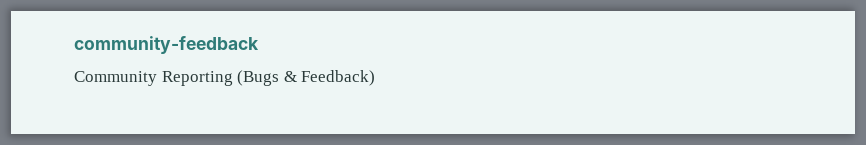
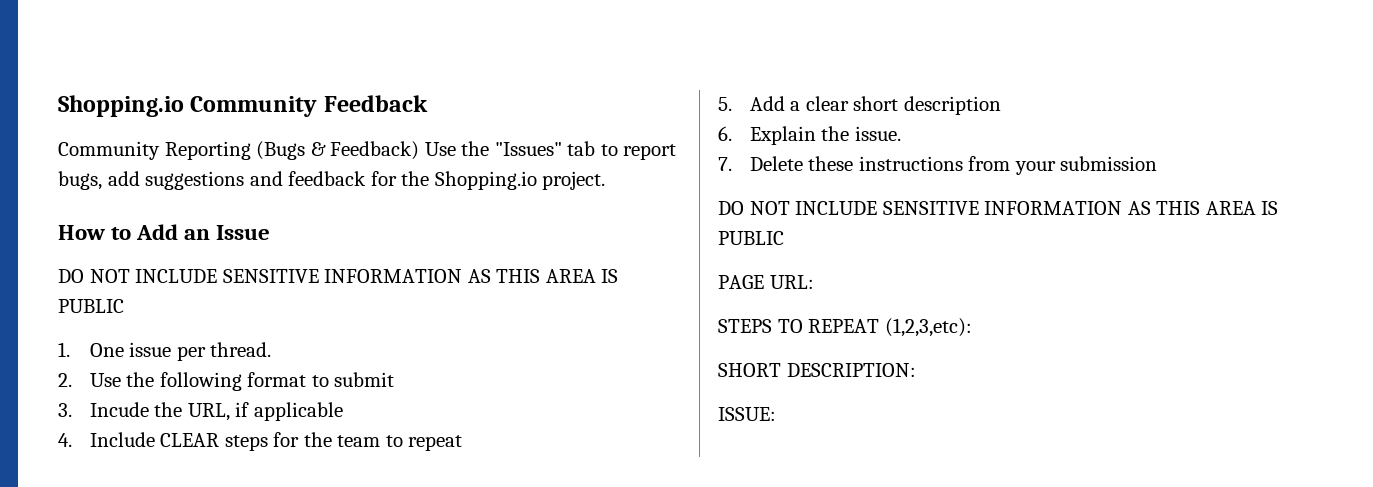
- community-feedback
+ Shopping.io Community Feedback
- Community Reporting (Bugs & Feedback)
+ Community Reporting (Bugs & Feedback) Use the "Issues" tab to report bugs, add suggestions and feedback for the Shopping.io project.
+ How to Add an Issue
+ DO NOT INCLUDE SENSITIVE INFORMATION AS THIS AREA IS PUBLIC
+ 1. One issue per thread.
+ 2. Use the following format to submit
+ 3. Incude the URL, if applicable
+ 4. Include CLEAR steps for the team to repeat
+ 5. Add a clear short description
+ 6. Explain the issue.
+ 7. Delete these instructions from your submission
+ DO NOT INCLUDE SENSITIVE INFORMATION AS THIS AREA IS PUBLIC
+ PAGE URL:
+ STEPS TO REPEAT (1,2,3,etc):
+ SHORT DESCRIPTION:
+ ISSUE:

